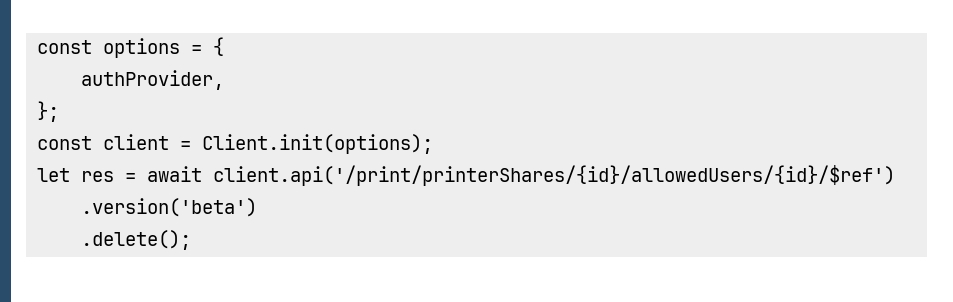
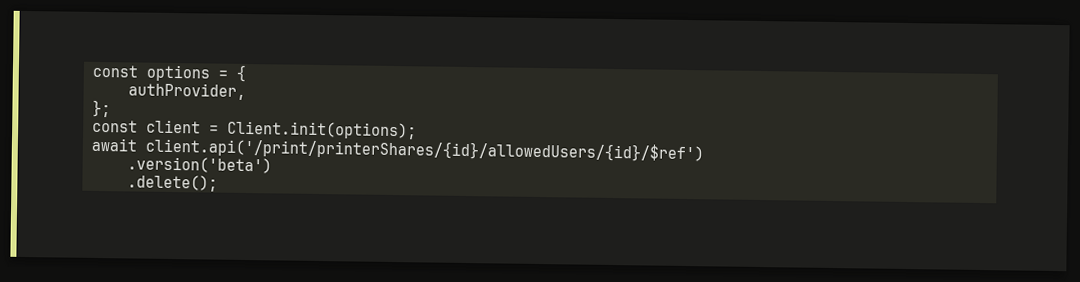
- let res = await client.api('/print/printerShares/{id}/allowedUsers/{id}/$ref')
+ await client.api('/print/printerShares/{id}/allowedUsers/{id}/$ref')

